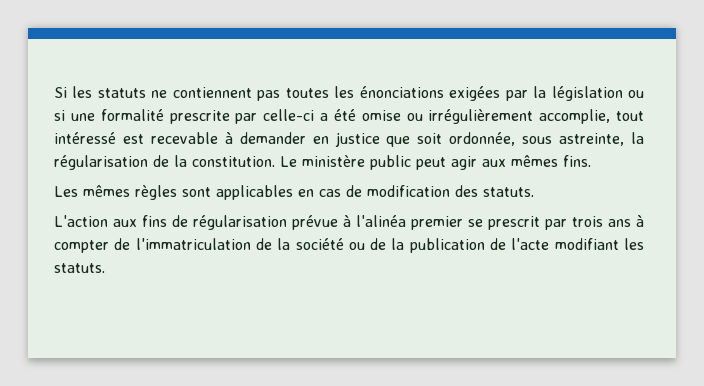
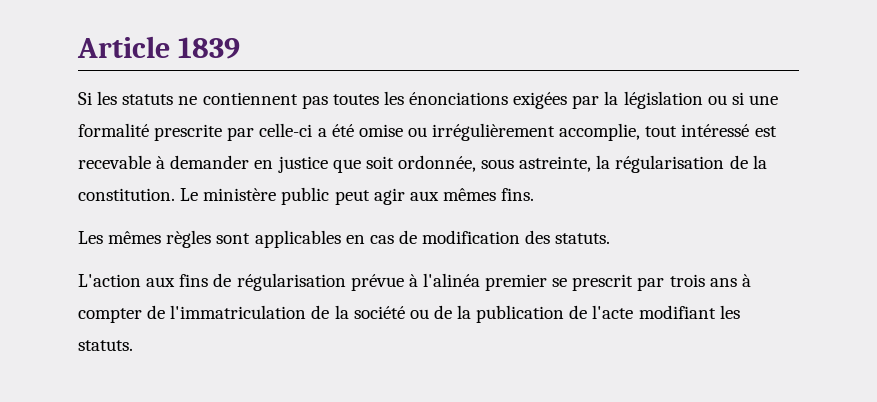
+ Article 1839

